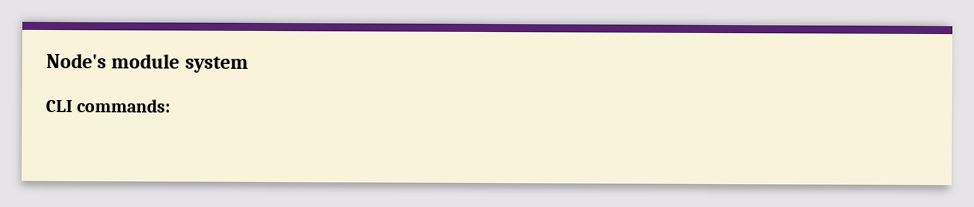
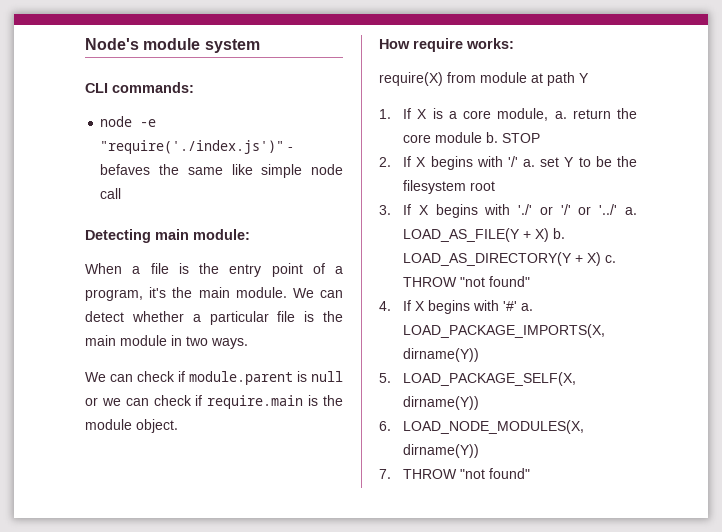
+ node -e "require('./index.js')" - befaves the same like simple node call
+ Detecting main module:
+ When a file is the entry point of a program, it's the main module. We can detect whether a particular file is the main module in two ways.
+ We can check if module.parent is null or we can check if require.main is the module object.
+ How require works:
+ require(X) from module at path Y
+ 1. If X is a core module, a. return the core module b. STOP
+ 2. If X begins with '/' a. set Y to be the filesystem root
+ 3. If X begins with './' or '/' or '../' a. LOAD_AS_FILE(Y + X) b. LOAD_AS_DIRECTORY(Y + X) c. THROW "not found"
+ 4. If X begins with '#' a. LOAD_PACKAGE_IMPORTS(X, dirname(Y))
+ 5. LOAD_PACKAGE_SELF(X, dirname(Y))
+ 6. LOAD_NODE_MODULES(X, dirname(Y))
+ 7. THROW "not found"

